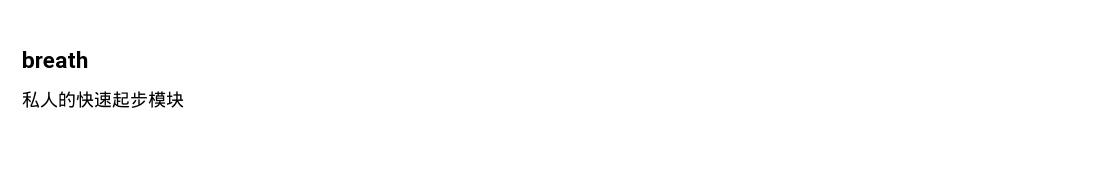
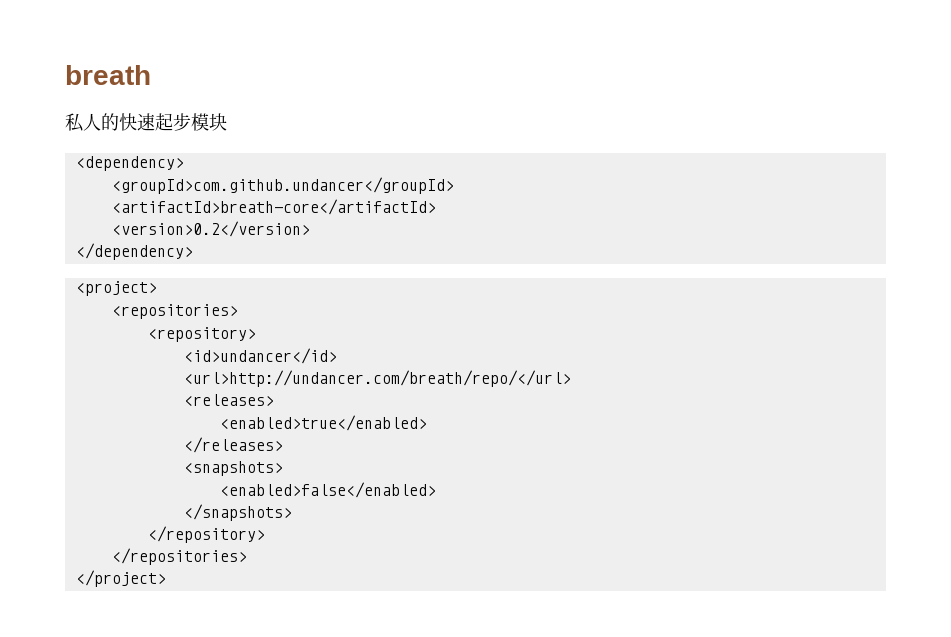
+ <dependency>
+ <groupId>com.github.undancer</groupId>
+ <artifactId>breath-core</artifactId>
+ <version>0.2</version>
+ </dependency>
+ <project>
+ <repositories>
+ <repository>
+ <id>undancer</id>
+ <url>http://undancer.com/breath/repo/</url>
+ <releases>
+ <enabled>true</enabled>
+ </releases>
+ <snapshots>
+ <enabled>false</enabled>
+ </snapshots>
+ </repository>
+ </repositories>
+ </project>

